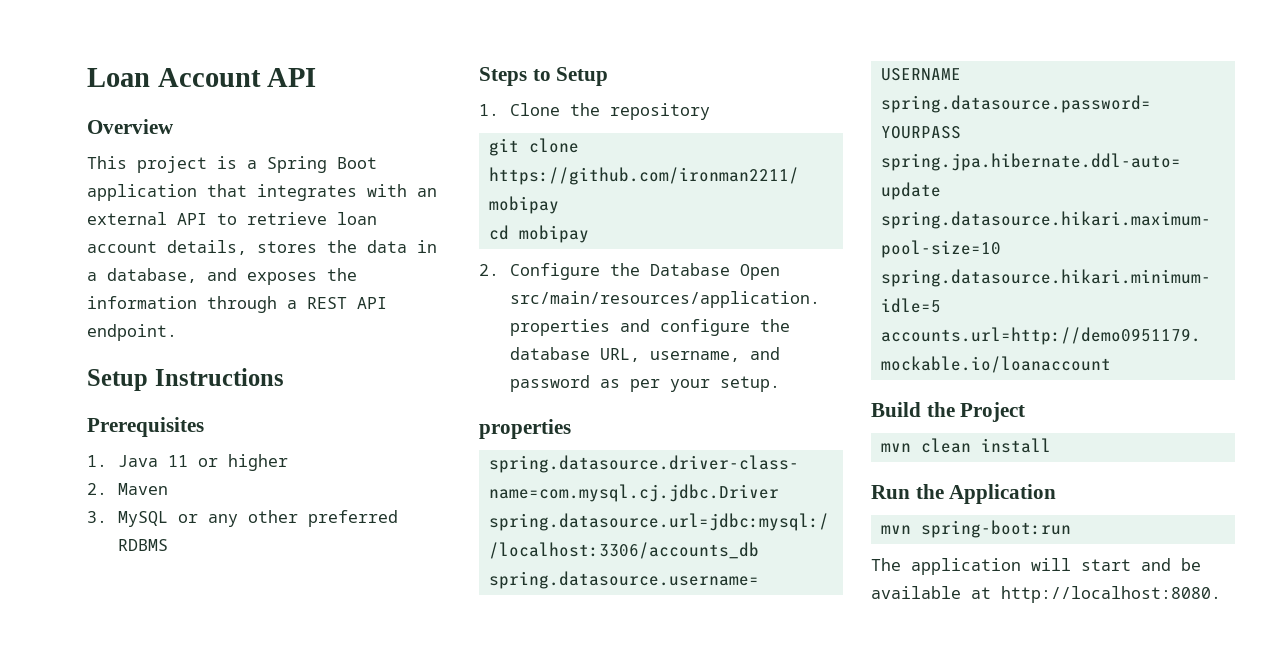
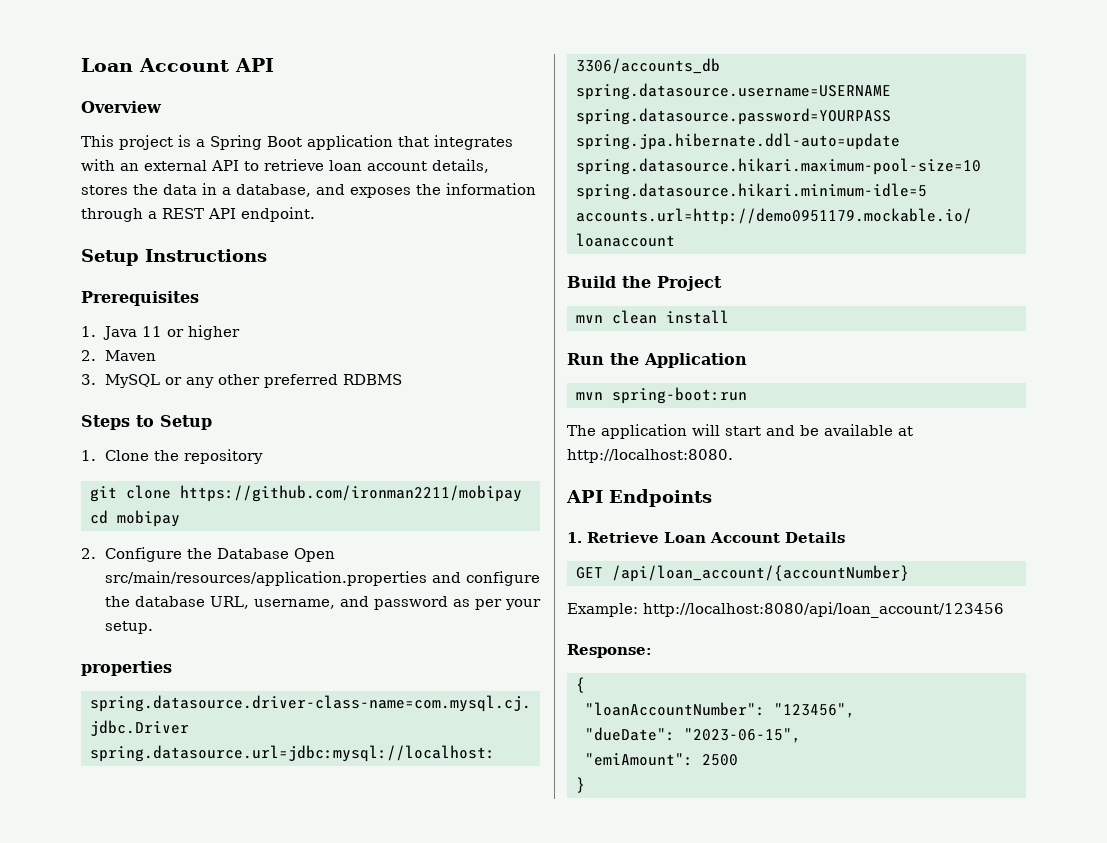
+ API Endpoints
+ 1. Retrieve Loan Account Details
+ GET /api/loan_account/{accountNumber}
+ Example: http://localhost:8080/api/loan_account/123456
+ Response:
+ {
+ "loanAccountNumber": "123456",
+ "dueDate": "2023-06-15",
+ "emiAmount": 2500
+ }

